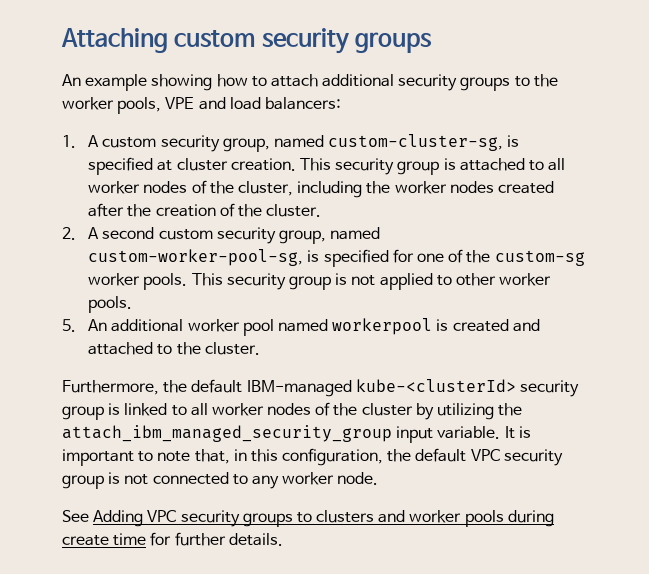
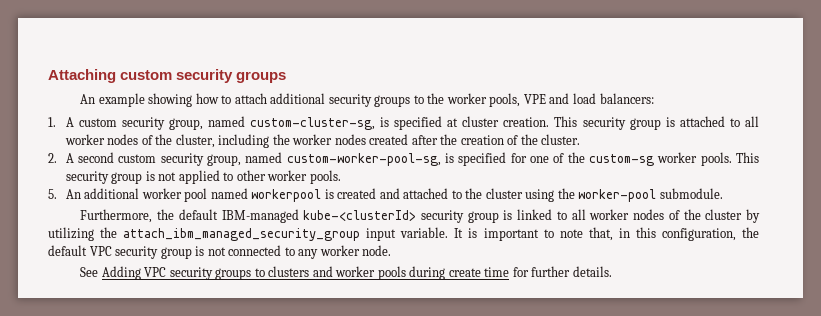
- 5. An additional worker pool named workerpool is created and attached to the cluster.
+ 5. An additional worker pool named workerpool is created and attached to the cluster using the worker-pool submodule.

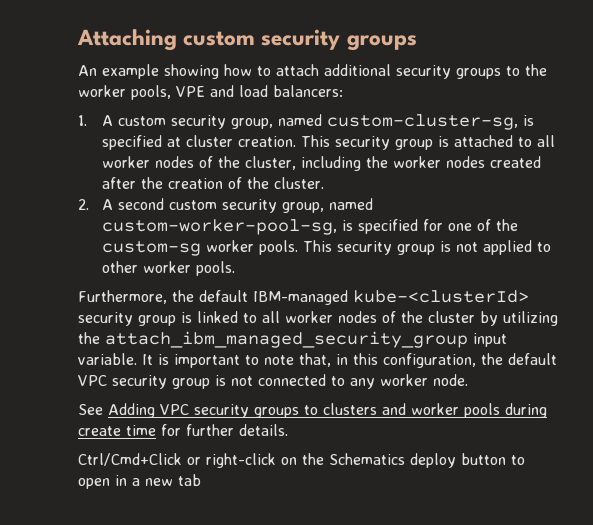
- 5. An additional worker pool named workerpool is created and attached to the cluster using the worker-pool submodule.
+ Ctrl/Cmd+Click or right-click on the Schematics deploy button to open in a new tab

